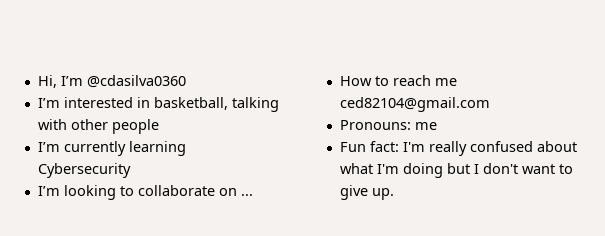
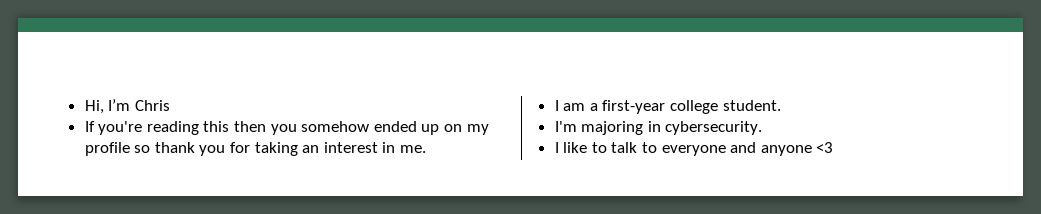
- Hi, I’m @cdasilva0360
- I’m interested in basketball, talking with other people
- I’m currently learning Cybersecurity
- I’m looking to collaborate on ...
- How to reach me ced82104@gmail.com
- Pronouns: me
- Fun fact: I'm really confused about what I'm doing but I don't want to give up.
+ Hi, I’m Chris
+ If you're reading this then you somehow ended up on my profile so thank you for taking an interest in me.
+ I am a first-year college student.
+ I'm majoring in cybersecurity.
+ I like to talk to everyone and anyone <3

